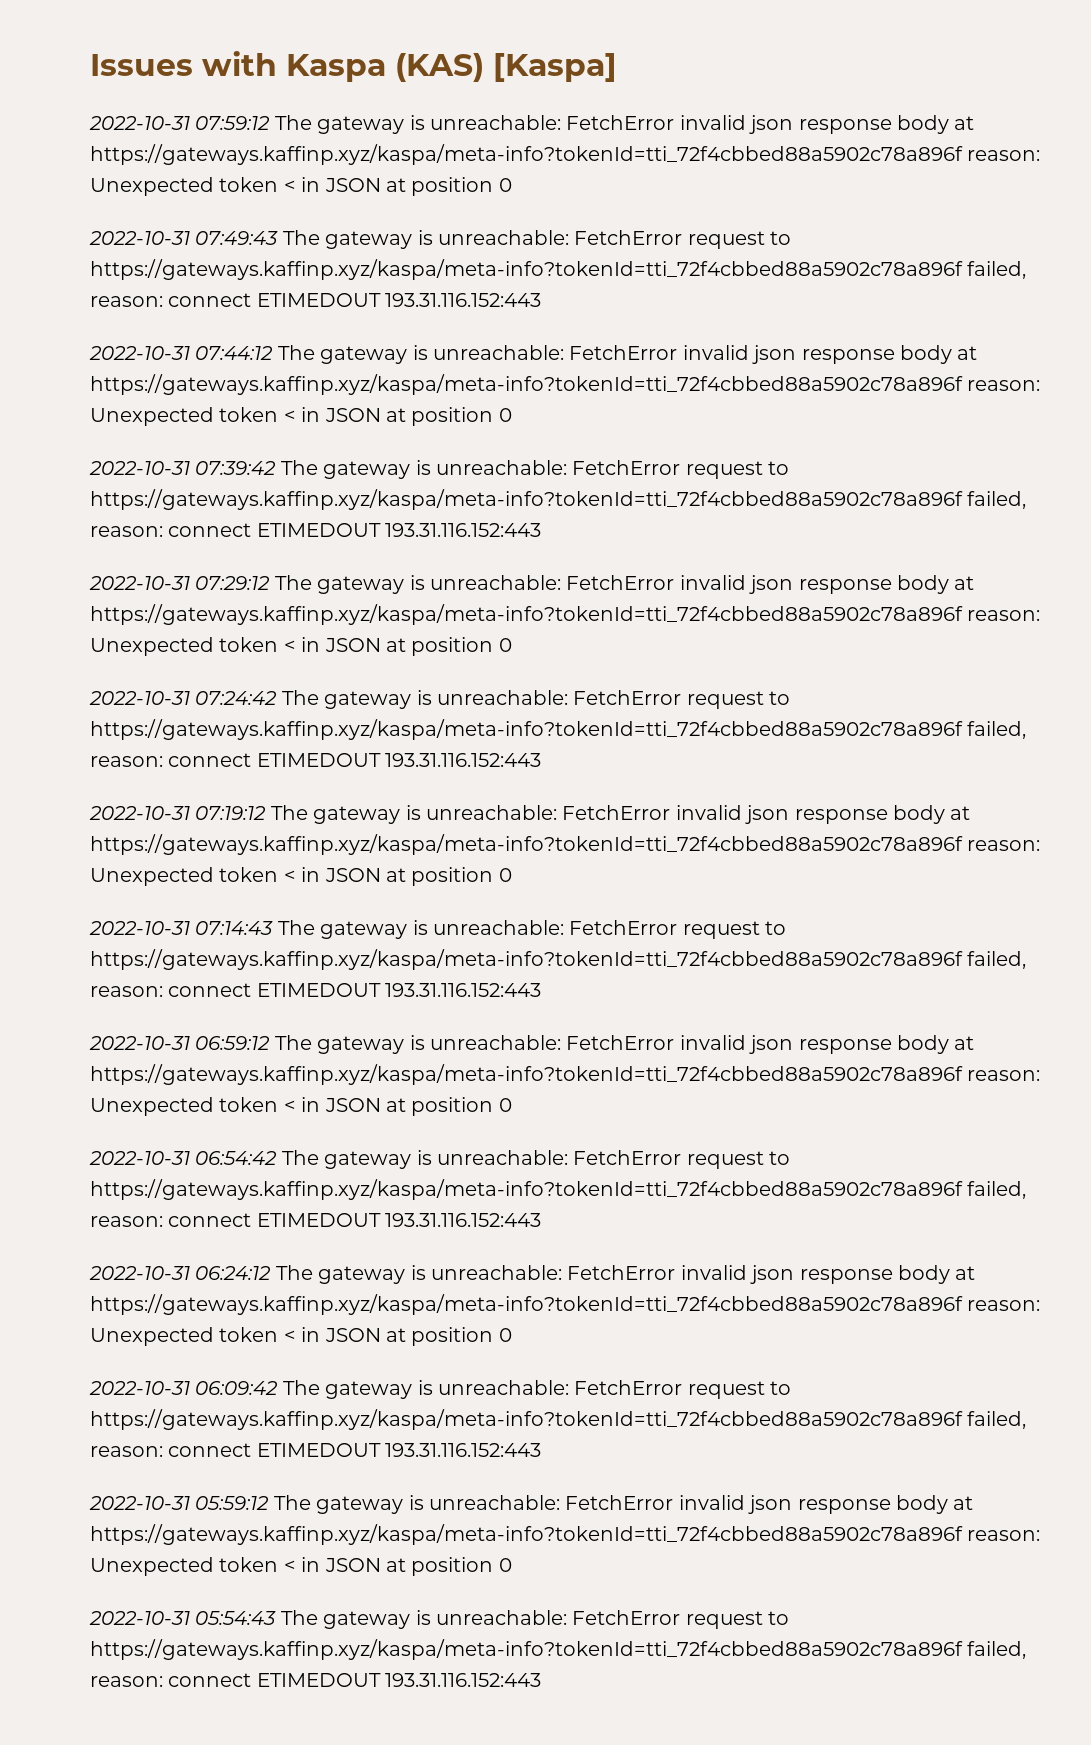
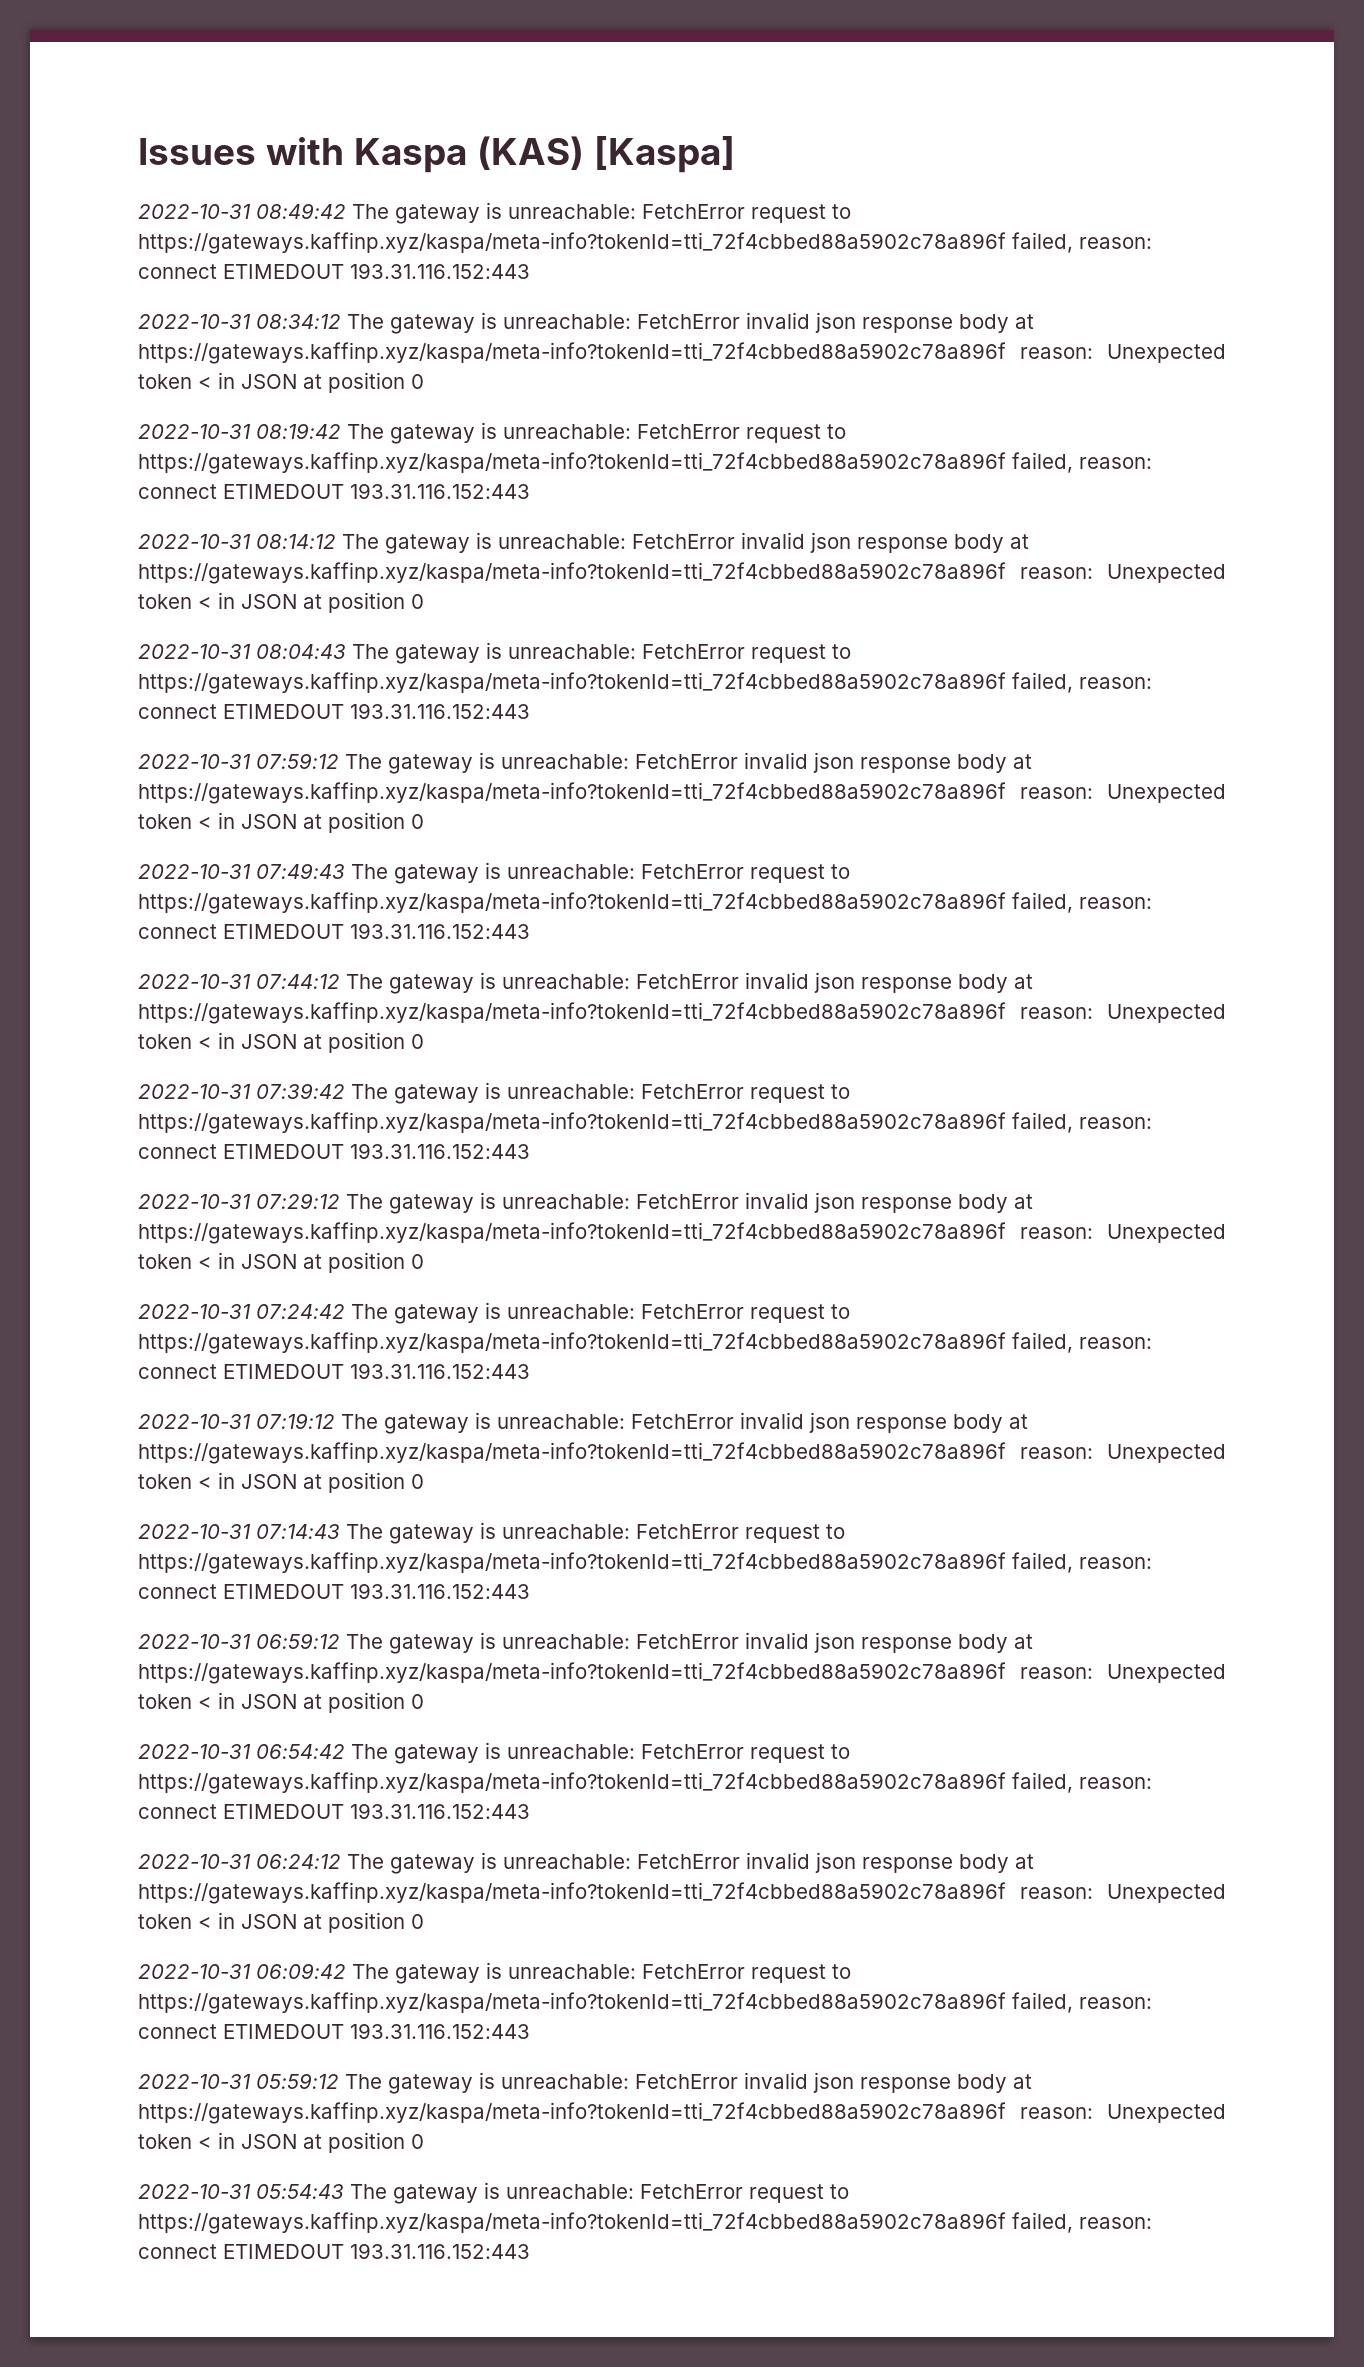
+ 2022-10-31 08:49:42 The gateway is unreachable: FetchError request to https://gateways.kaffinp.xyz/kaspa/meta-info?tokenId=tti_72f4cbbed88a5902c78a896f failed, reason: connect ETIMEDOUT 193.31.116.152:443
+ 2022-10-31 08:34:12 The gateway is unreachable: FetchError invalid json response body at https://gateways.kaffinp.xyz/kaspa/meta-info?tokenId=tti_72f4cbbed88a5902c78a896f reason: Unexpected token < in JSON at position 0
+ 2022-10-31 08:19:42 The gateway is unreachable: FetchError request to https://gateways.kaffinp.xyz/kaspa/meta-info?tokenId=tti_72f4cbbed88a5902c78a896f failed, reason: connect ETIMEDOUT 193.31.116.152:443
+ 2022-10-31 08:14:12 The gateway is unreachable: FetchError invalid json response body at https://gateways.kaffinp.xyz/kaspa/meta-info?tokenId=tti_72f4cbbed88a5902c78a896f reason: Unexpected token < in JSON at position 0
+ 2022-10-31 08:04:43 The gateway is unreachable: FetchError request to https://gateways.kaffinp.xyz/kaspa/meta-info?tokenId=tti_72f4cbbed88a5902c78a896f failed, reason: connect ETIMEDOUT 193.31.116.152:443

